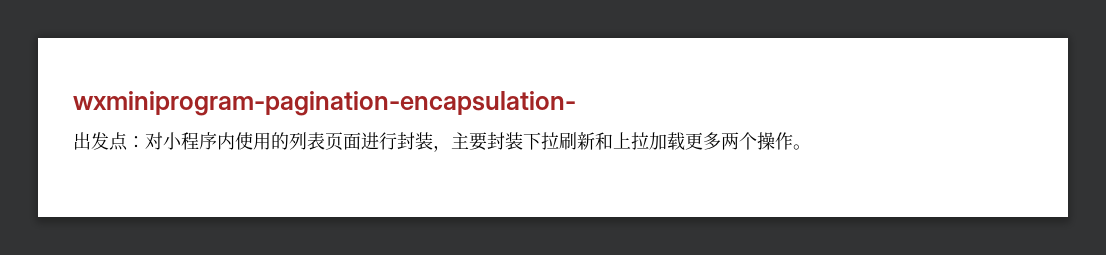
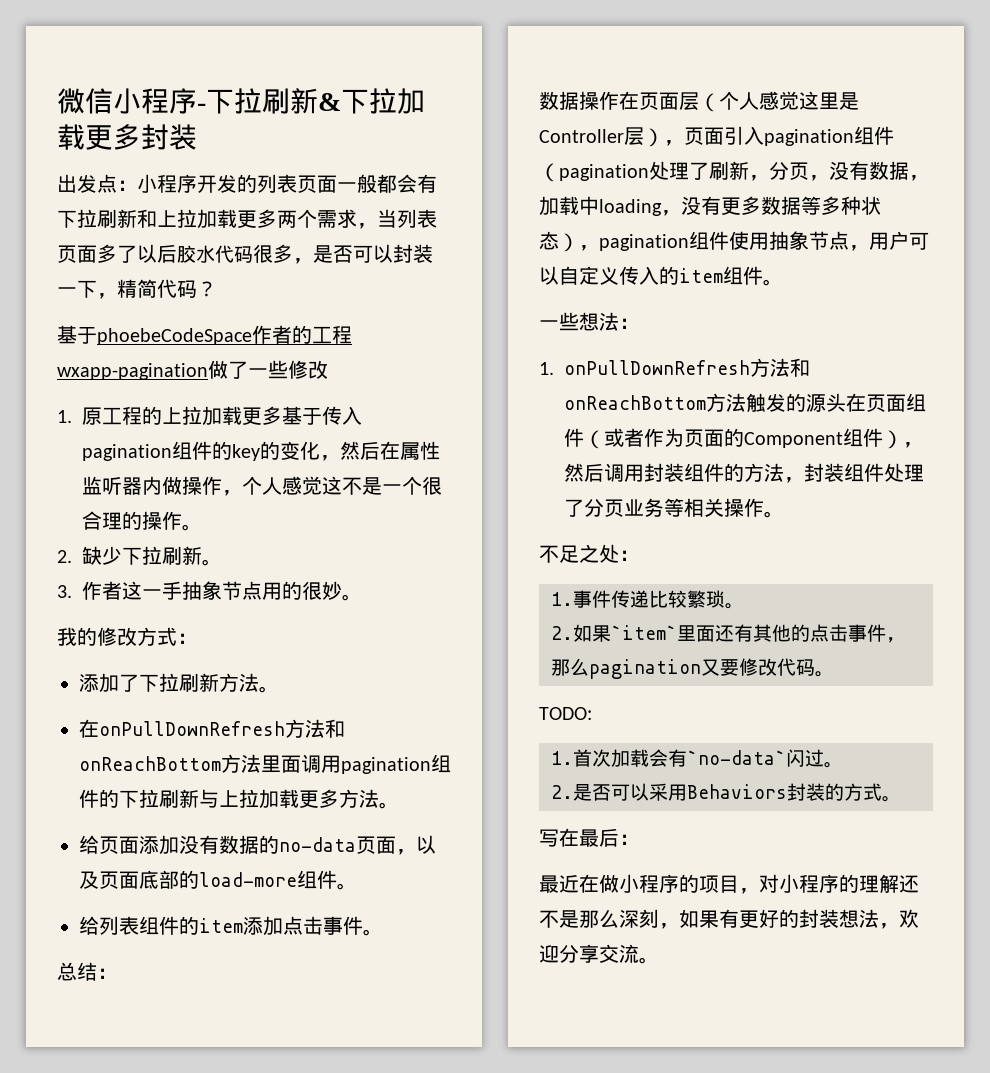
- wxminiprogram-pagination-encapsulation-
- 出发点：对小程序内使用的列表页面进行封装，主要封装下拉刷新和上拉加载更多两个操作。
+ 微信小程序-下拉刷新&下拉加载更多封装
+ 出发点：小程序开发的列表页面一般都会有下拉刷新和上拉加载更多两个需求，当列表页面多了以后胶水代码很多，是否可以封装一下，精简代码？
+ 基于phoebeCodeSpace作者的工程wxapp-pagination做了一些修改
+ 1.原工程的上拉加载更多基于传入pagination组件的key的变化，然后在属性监听器内做操作，个人感觉这不是一个很合理的操作。
+ 2.缺少下拉刷新。
+ 3.作者这一手抽象节点用的很妙。
+ 我的修改方式：
+ 添加了下拉刷新方法。
+ 在onPullDownRefresh方法和onReachBottom方法里面调用pagination组件的下拉刷新与上拉加载更多方法。
+ 给页面添加没有数据的no-data页面，以及页面底部的load-more组件。
+ 给列表组件的item添加点击事件。
+ 总结：
+ 数据操作在页面层（个人感觉这里是Controller层），页面引入pagination组件（pagination处理了刷新，分页，没有数据，加载中loading，没有更多数据等多种状态），pagination组件使用抽象节点，用户可以自定义传入的item组件。
+ 一些想法：
+ 1. onPullDownRefresh方法和onReachBottom方法触发的源头在页面组件（或者作为页面的Component组件），然后调用封装组件的方法，封装组件处理了分页业务等相关操作。
+ 不足之处：
+ 1.事件传递比较繁琐。
+ 2.如果`item`里面还有其他的点击事件，那么pagination又要修改代码。
+ TODO:
+ 1.首次加载会有`no-data`闪过。
+ 2.是否可以采用Behaviors封装的方式。
+ 写在最后：
+ 最近在做小程序的项目，对小程序的理解还不是那么深刻，如果有更好的封装想法，欢迎分享交流。

